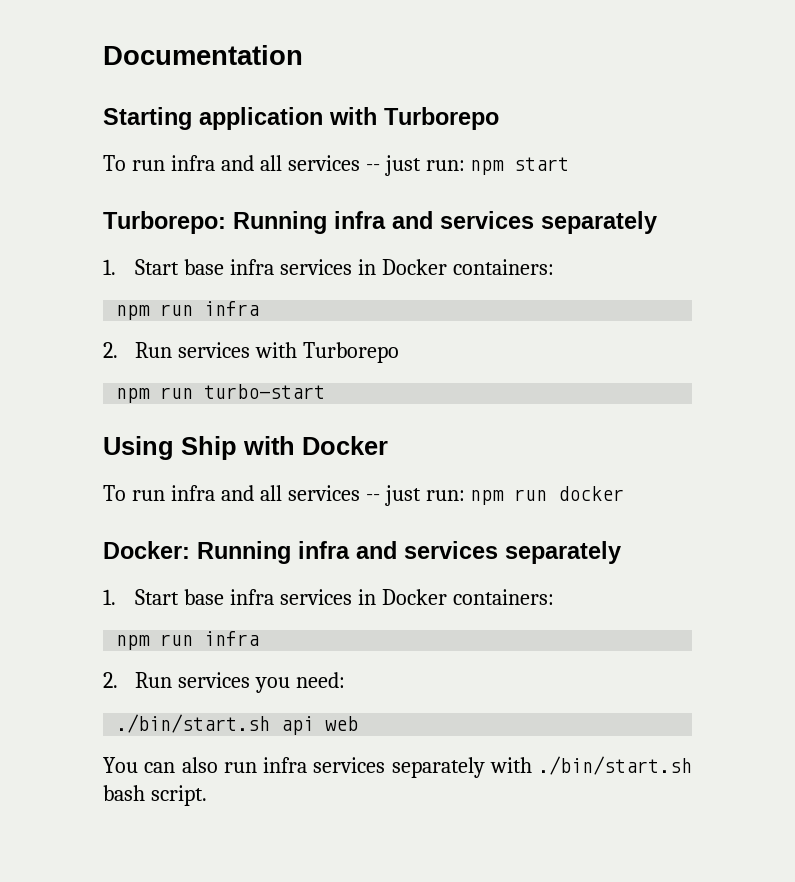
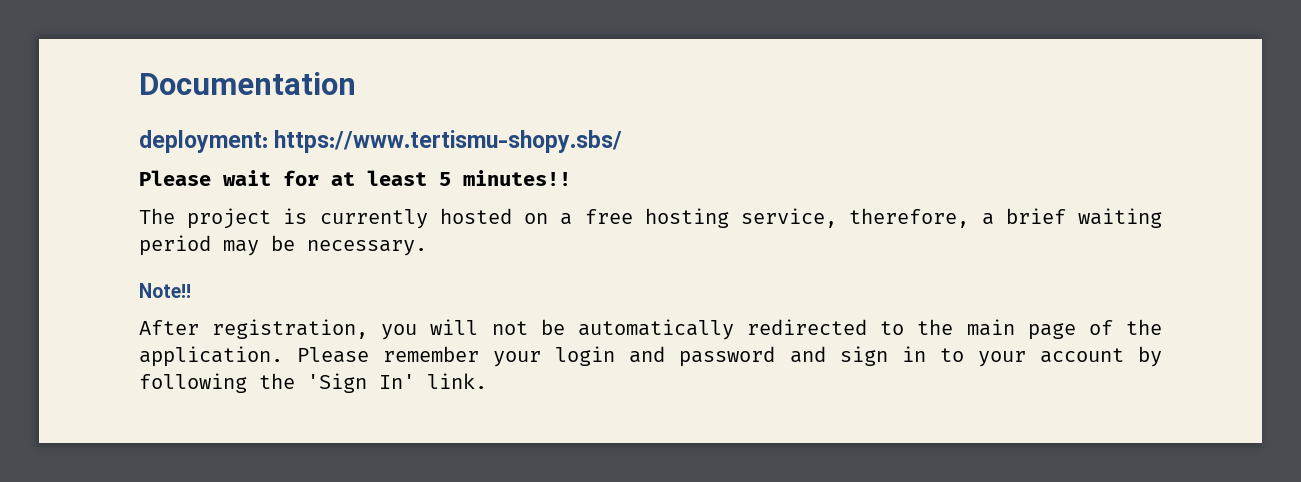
- Starting application with Turborepo
- To run infra and all services -- just run: npm start
- Turborepo: Running infra and services separately
- 1. Start base infra services in Docker containers:
- npm run infra
- 2. Run services with Turborepo
- npm run turbo-start
- Using Ship with Docker
- To run infra and all services -- just run: npm run docker
- Docker: Running infra and services separately
- 1. Start base infra services in Docker containers:
- npm run infra
- 2. Run services you need:
- ./bin/start.sh api web
- You can also run infra services separately with ./bin/start.sh bash script.
+ deployment: https://www.tertismu-shopy.sbs/
+ Please wait for at least 5 minutes!!
+ The project is currently hosted on a free hosting service, therefore, a brief waiting period may be necessary.
+ Note!!
+ After registration, you will not be automatically redirected to the main page of the application. Please remember your login and password and sign in to your account by following the 'Sign In' link.

